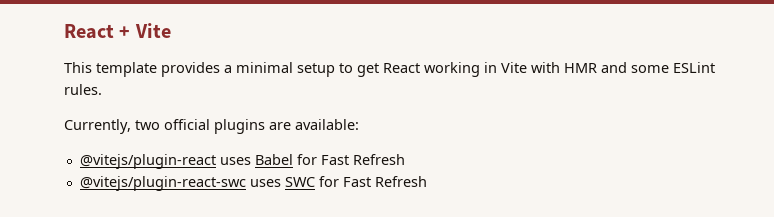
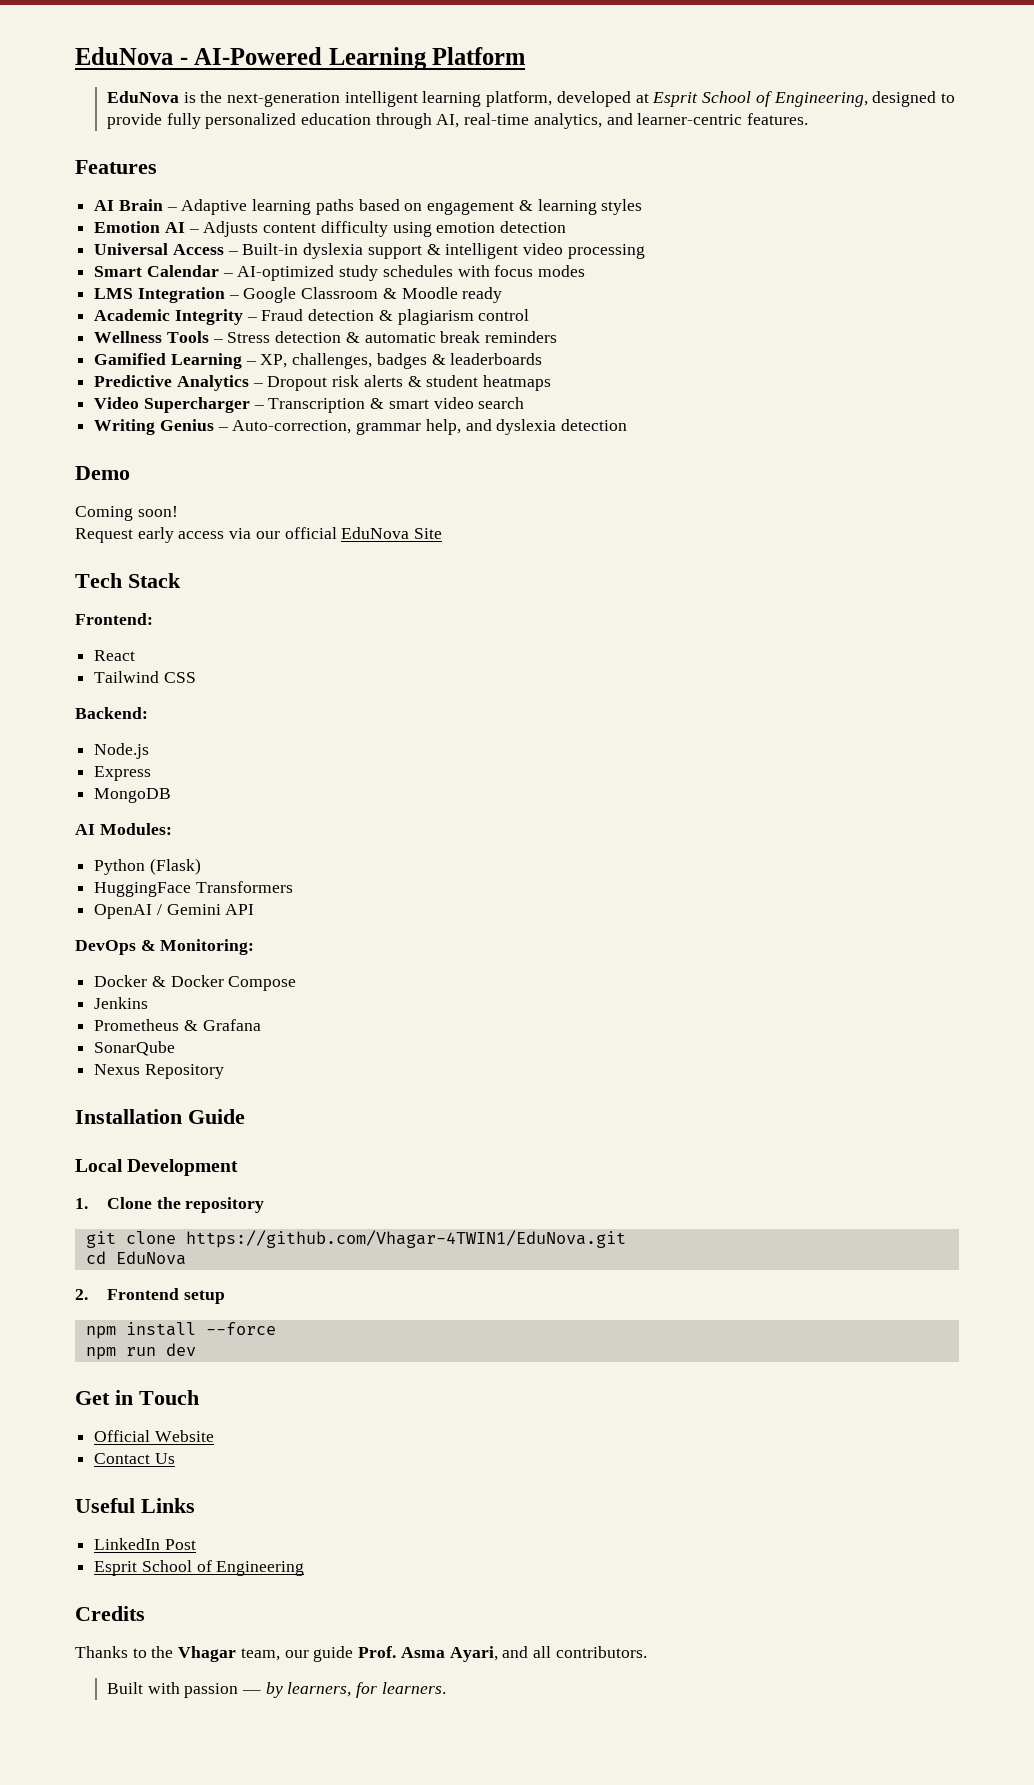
- React + Vite
- This template provides a minimal setup to get React working in Vite with HMR and some ESLint rules.
- Currently, two official plugins are available:
- @vitejs/plugin-react uses Babel for Fast Refresh
- @vitejs/plugin-react-swc uses SWC for Fast Refresh
+ EduNova - AI-Powered Learning Platform
+ EduNova is the next-generation intelligent learning platform, developed at Esprit School of Engineering, designed to provide fully personalized education through AI, real-time analytics, and learner-centric features.
+ Features
+ AI Brain – Adaptive learning paths based on engagement & learning styles
+ Emotion AI – Adjusts content difficulty using emotion detection
+ Universal Access – Built-in dyslexia support & intelligent video processing
+ Smart Calendar – AI-optimized study schedules with focus modes
+ LMS Integration – Google Classroom & Moodle ready
+ Academic Integrity – Fraud detection & plagiarism control
+ Wellness Tools – Stress detection & automatic break reminders
+ Gamified Learning – XP, challenges, badges & leaderboards
+ Predictive Analytics – Dropout risk alerts & student heatmaps
+ Video Supercharger – Transcription & smart video search
+ Writing Genius – Auto-correction, grammar help, and dyslexia detection
+ Demo
+ Coming soon!
+ Request early access via our official EduNova Site
+ Tech Stack
+ Frontend:
+ React
+ Tailwind CSS
+ Backend:
+ Node.js
+ Express
+ MongoDB
+ AI Modules:
+ Python (Flask)
+ HuggingFace Transformers
+ OpenAI / Gemini API
+ DevOps & Monitoring:
+ Docker & Docker Compose
+ Jenkins
+ Prometheus & Grafana
+ SonarQube
+ Nexus Repository
+ Installation Guide
+ Local Development
+ 1. Clone the repository
+ git clone https://github.com/Vhagar-4TWIN1/EduNova.git
+ cd EduNova
+ 2. Frontend setup
+ npm install --force
+ npm run dev
+ Get in Touch
+ Official Website
+ Contact Us
+ Useful Links
+ LinkedIn Post
+ Esprit School of Engineering
+ Credits
+ Thanks to the Vhagar team, our guide Prof. Asma Ayari, and all contributors.
+ Built with passion — by learners, for learners.

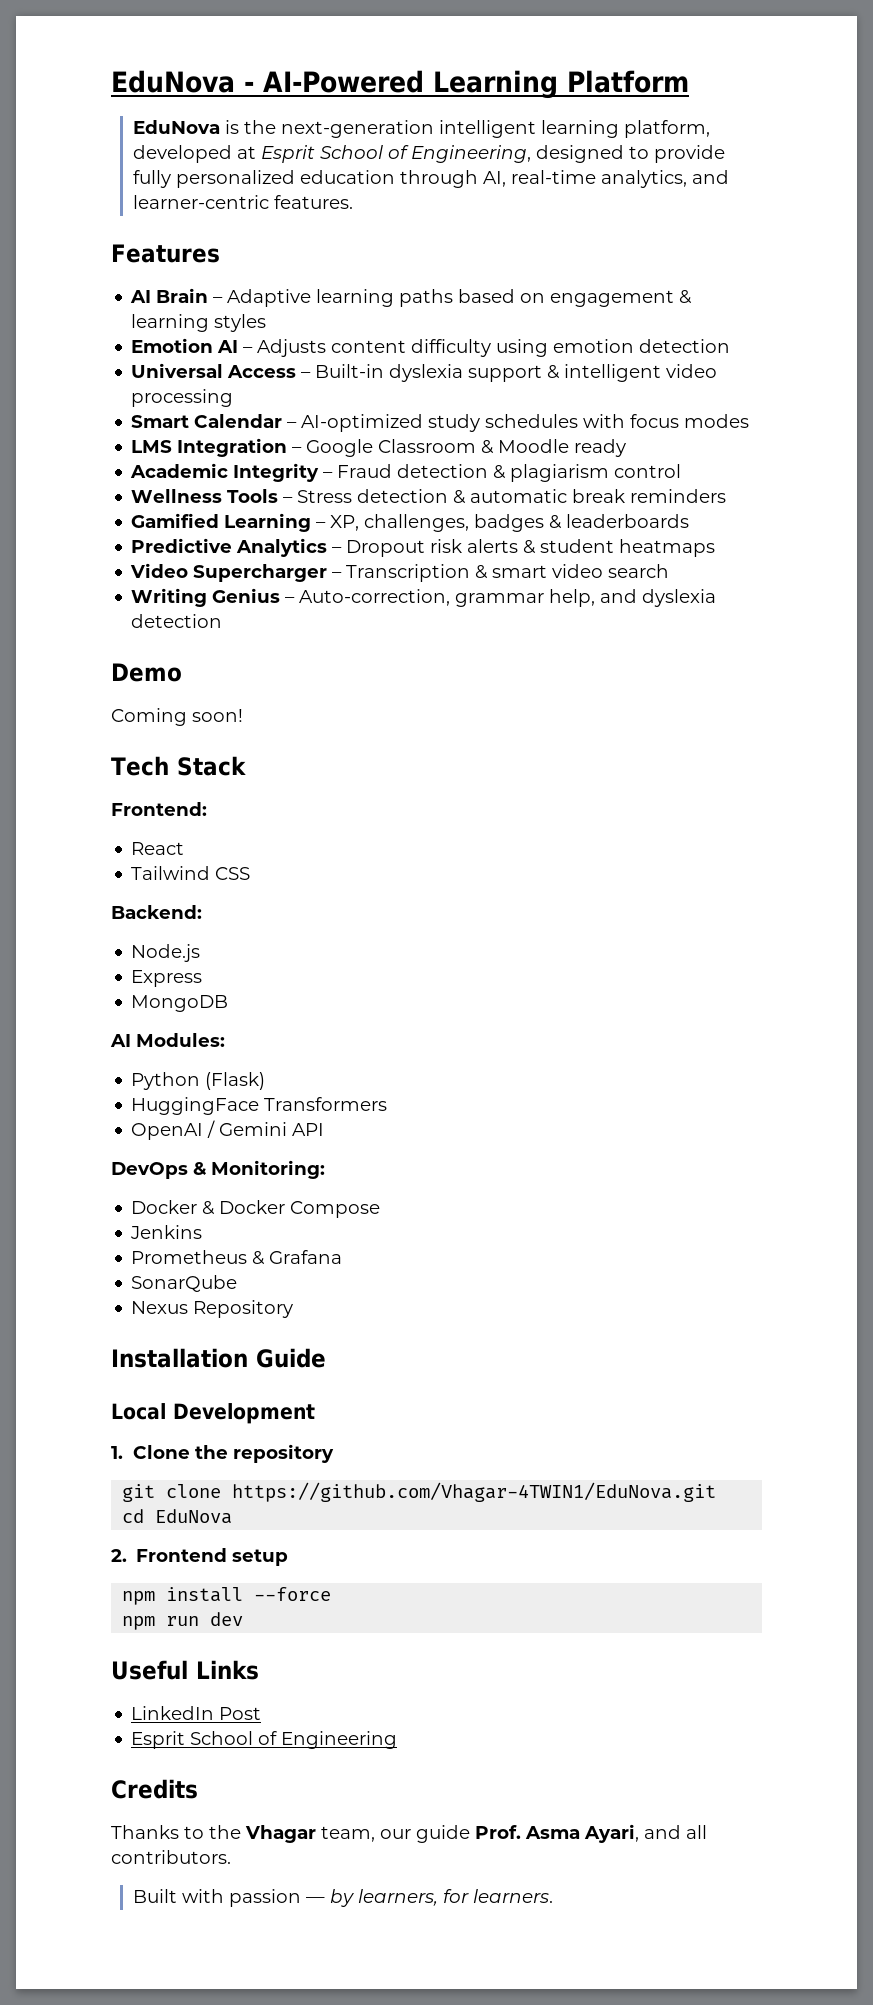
- Request early access via our official EduNova Site
- Get in Touch
- Official Website
- Contact Us

